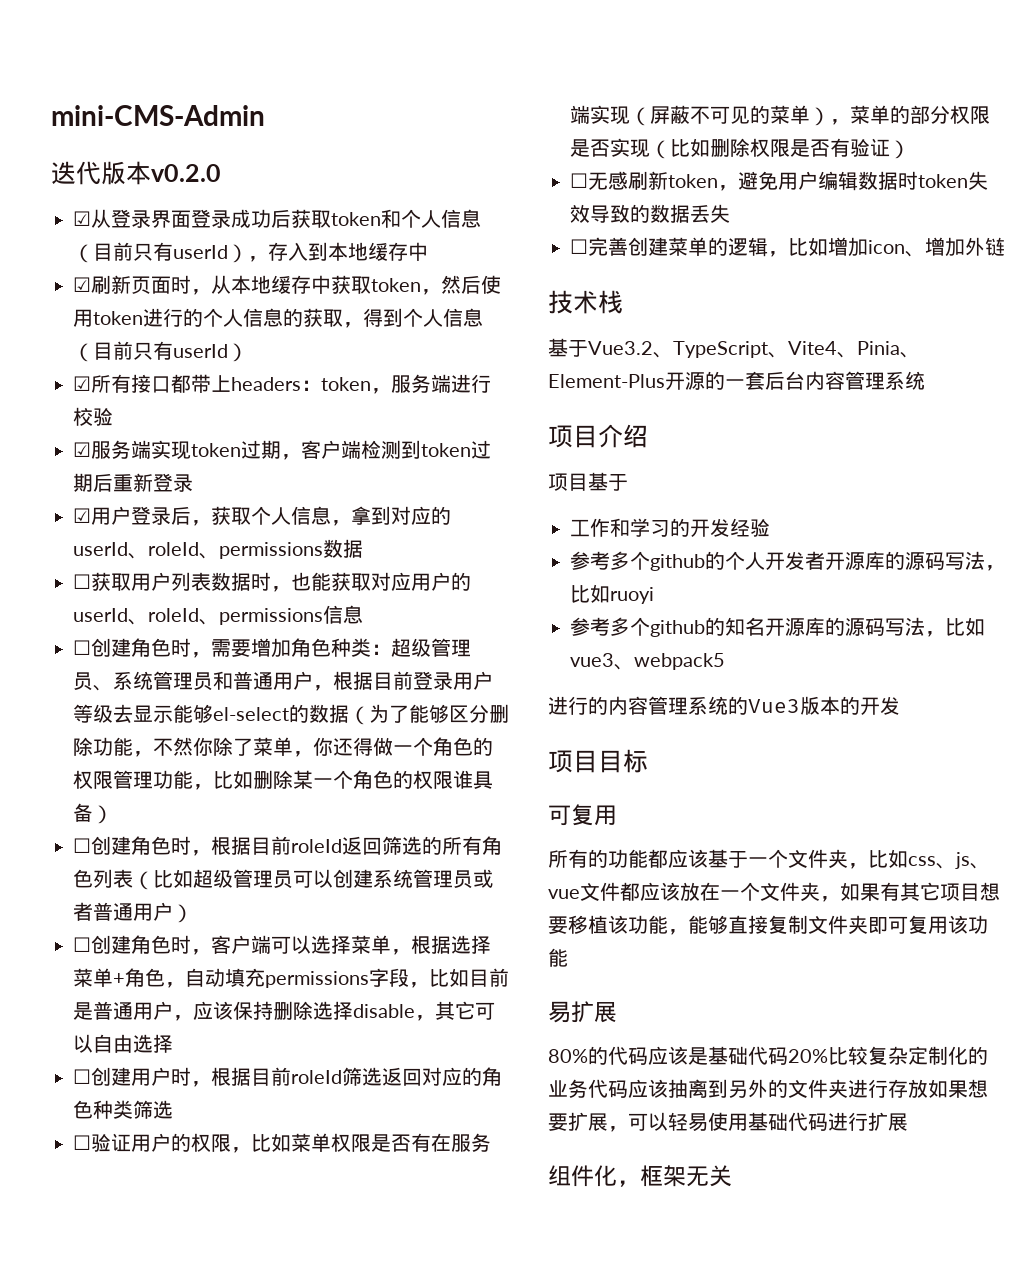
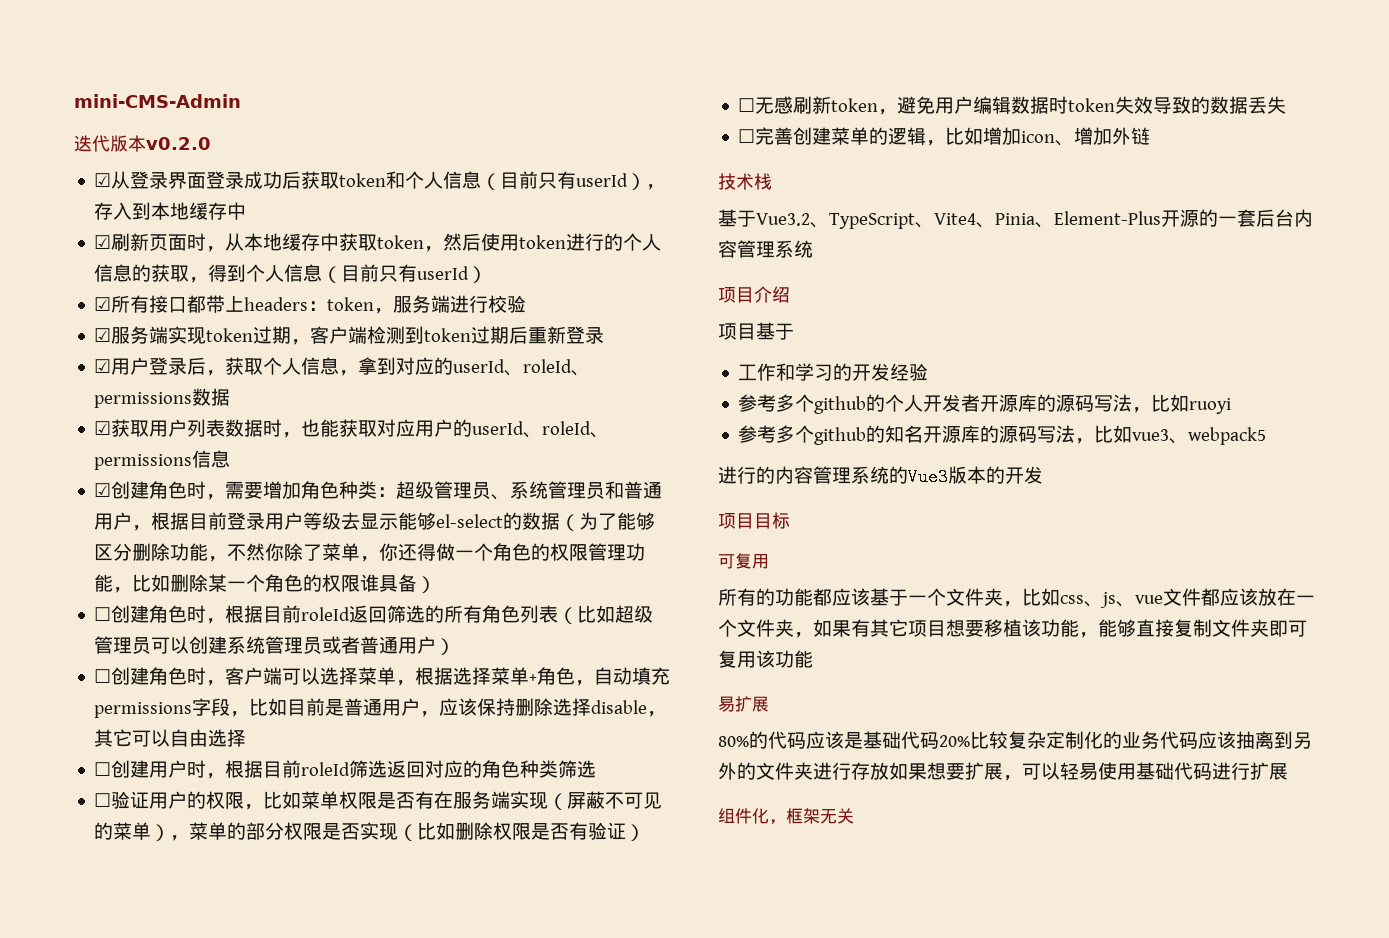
- ☐获取用户列表数据时，也能获取对应用户的userId、roleId、permissions信息
+ ☑获取用户列表数据时，也能获取对应用户的userId、roleId、permissions信息
- ☐创建角色时，需要增加角色种类：超级管理员、系统管理员和普通用户，根据目前登录用户等级去显示能够el-select的数据（为了能够区分删除功能，不然你除了菜单，你还得做一个角色的权限管理功能，比如删除某一个角色的权限谁具备）
+ ☑创建角色时，需要增加角色种类：超级管理员、系统管理员和普通用户，根据目前登录用户等级去显示能够el-select的数据（为了能够区分删除功能，不然你除了菜单，你还得做一个角色的权限管理功能，比如删除某一个角色的权限谁具备）

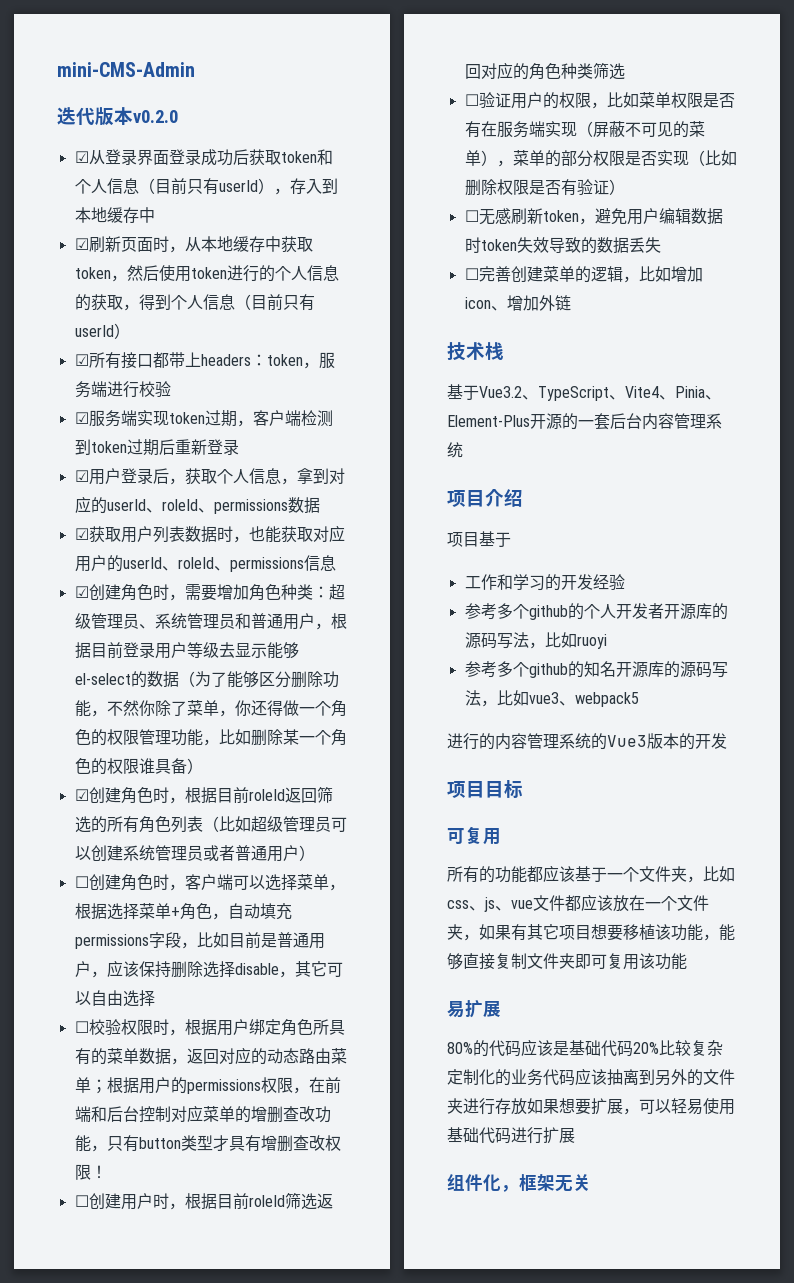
- ☐创建角色时，根据目前roleId返回筛选的所有角色列表（比如超级管理员可以创建系统管理员或者普通用户）
+ ☑创建角色时，根据目前roleId返回筛选的所有角色列表（比如超级管理员可以创建系统管理员或者普通用户）
+ ☐校验权限时，根据用户绑定角色所具有的菜单数据，返回对应的动态路由菜单；根据用户的permissions权限，在前端和后台控制对应菜单的增删查改功能，只有button类型才具有增删查改权限！

